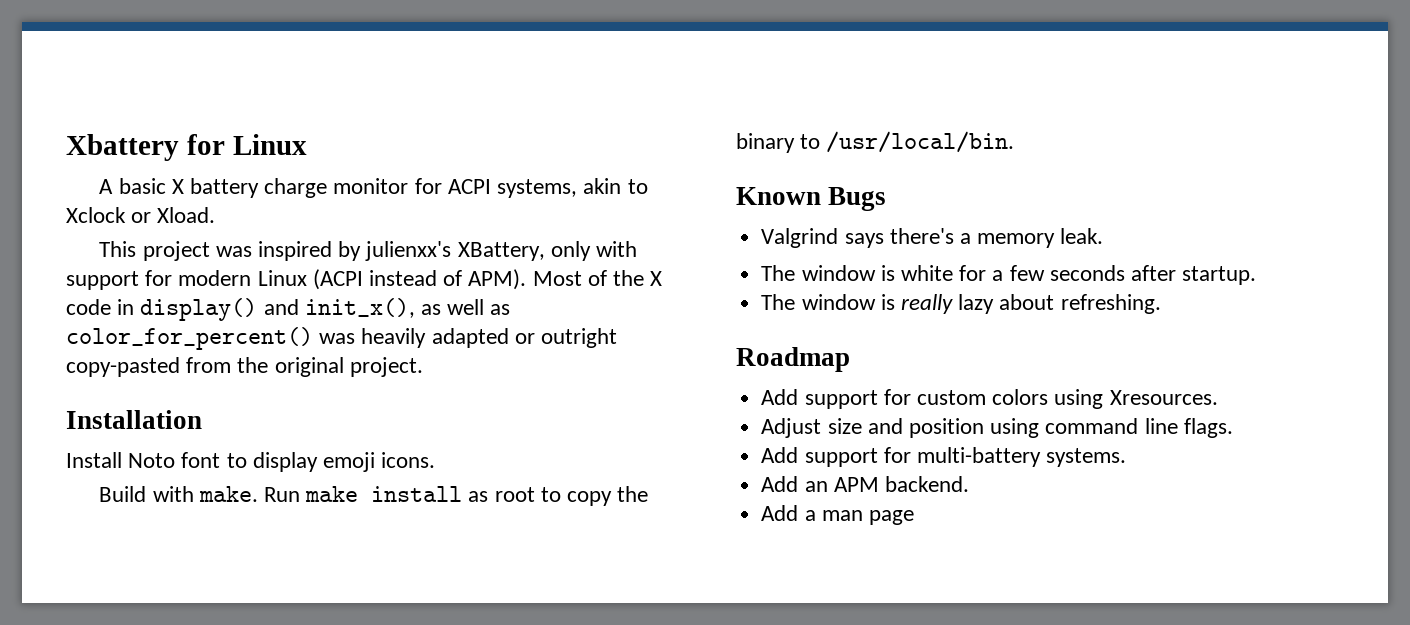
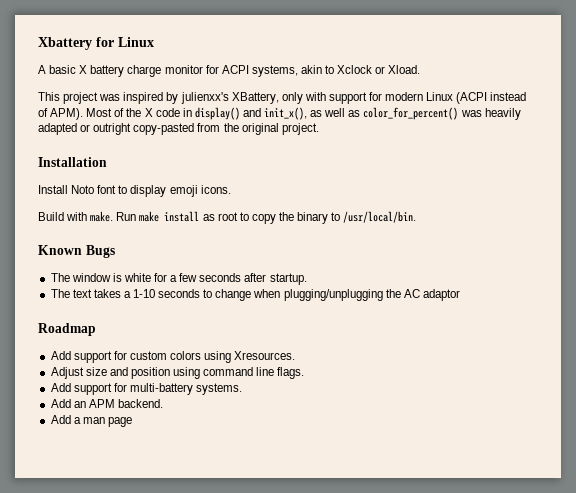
- Valgrind says there's a memory leak.
- The window is really lazy about refreshing.
+ The text takes a 1-10 seconds to change when plugging/unplugging the AC adaptor

